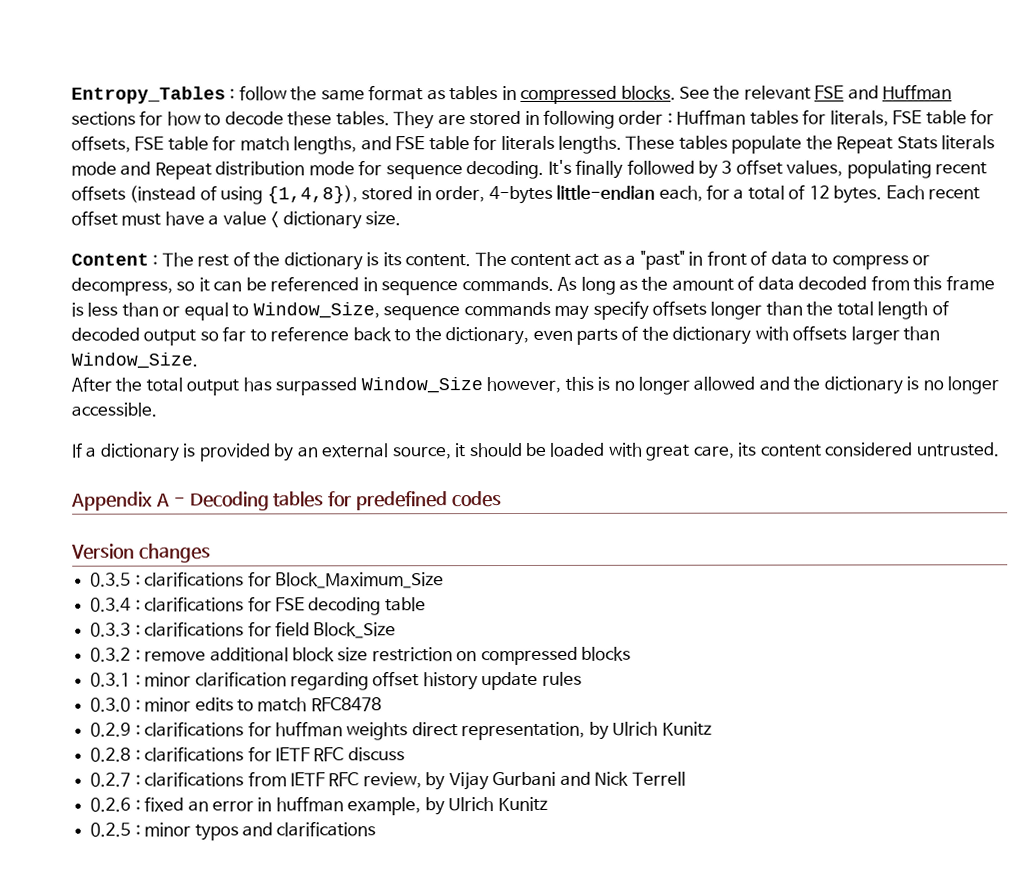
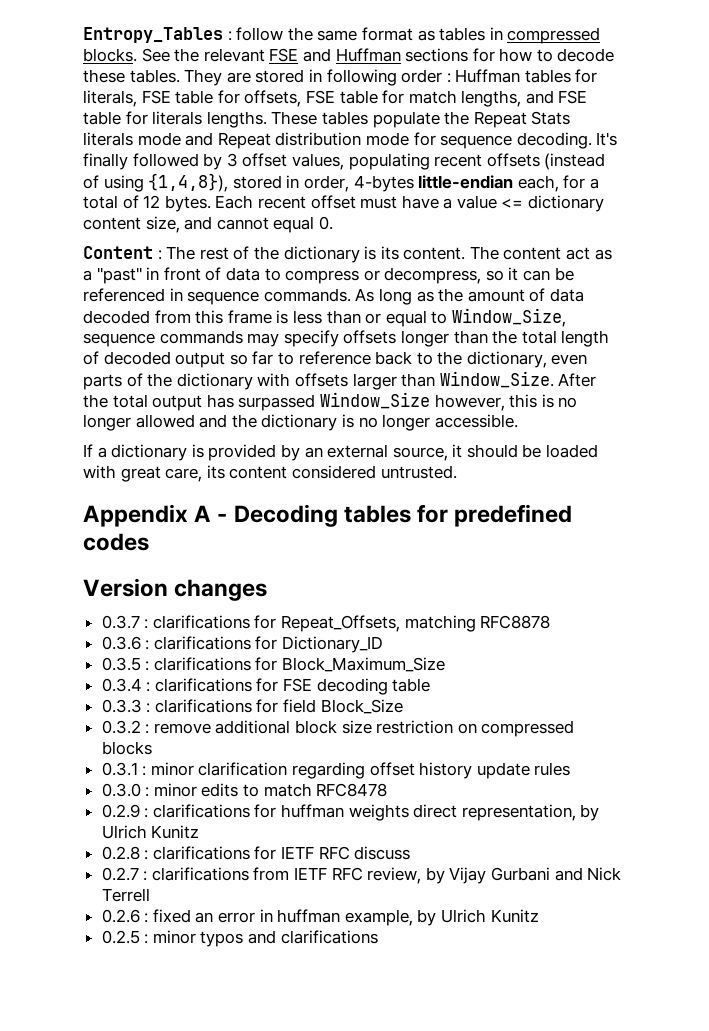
- Each recent offset must have a value < dictionary size.
+ Each recent offset must have a value <= dictionary content size, and cannot equal 0.
- As long as the amount of data decoded from this frame is less than or equal to Window_Size, sequence commands may specify offsets longer than the total length of decoded output so far to reference back to the dictionary, even parts of the dictionary with offsets larger than Window_Size.
- After the total output has surpassed Window_Size however, this is no longer allowed and the dictionary is no longer accessible.
+ As long as the amount of data decoded from this frame is less than or equal to Window_Size, sequence commands may specify offsets longer than the total length of decoded output so far to reference back to the dictionary, even parts of the dictionary with offsets larger than Window_Size. After the total output has surpassed Window_Size however, this is no longer allowed and the dictionary is no longer accessible.
+ 0.3.7 : clarifications for Repeat_Offsets, matching RFC8878
+ 0.3.6 : clarifications for Dictionary_ID

